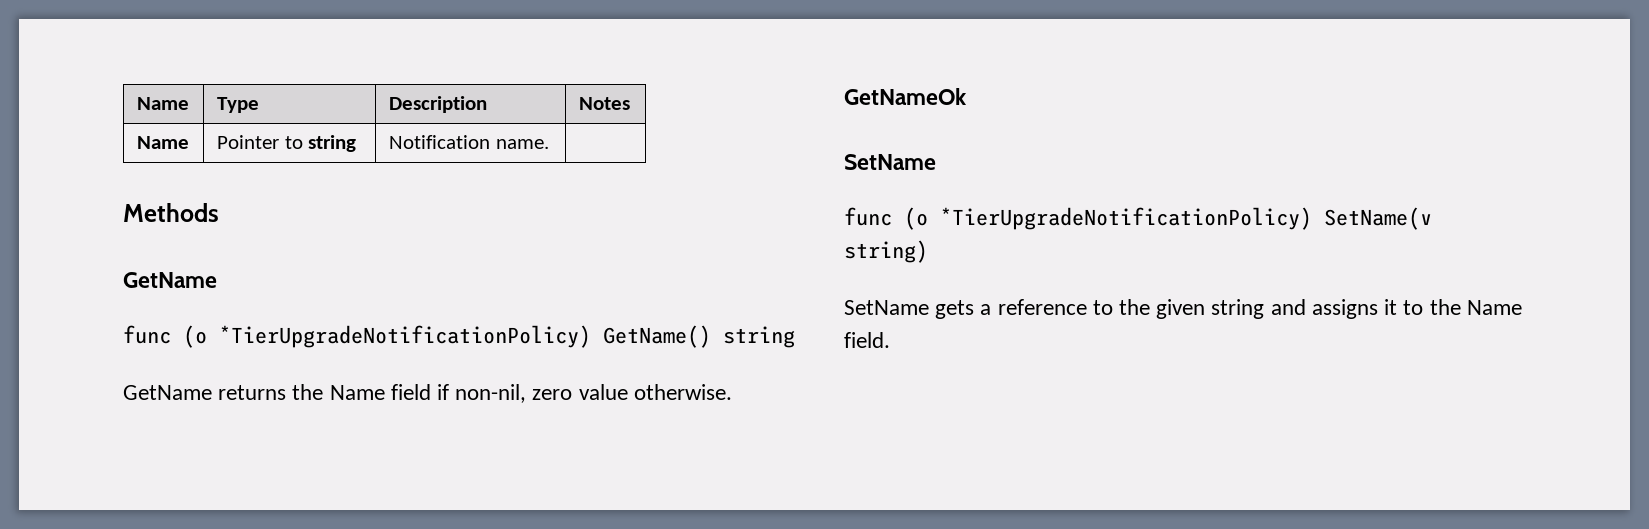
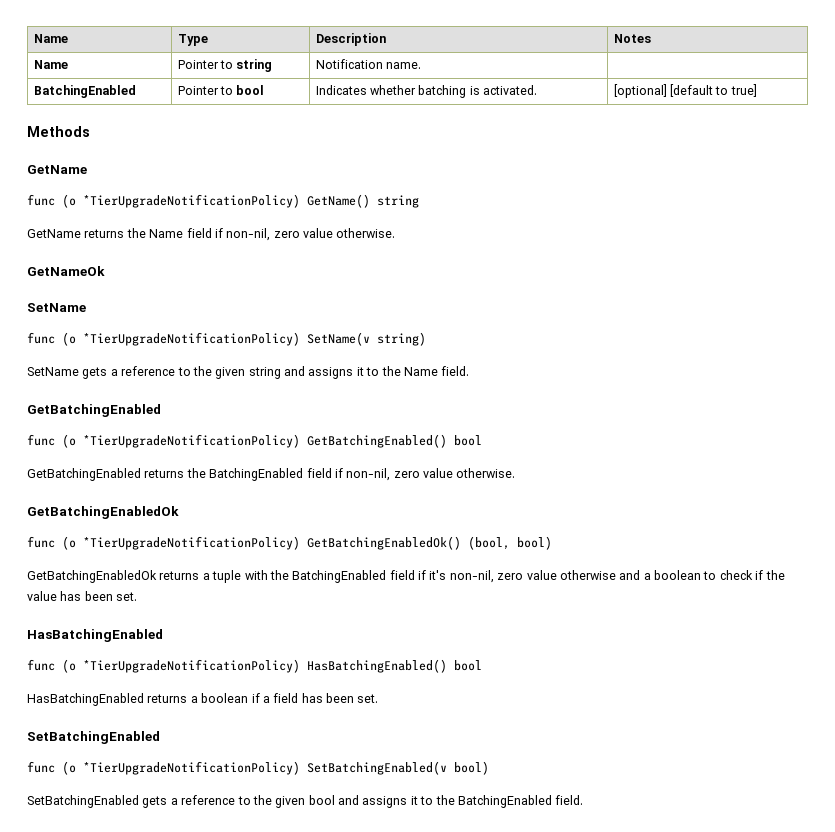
+ BatchingEnabled | Pointer to bool | Indicates whether batching is activated. | [optional] [default to true]
  SetName gets a reference to the given string and assigns it to the Name field.
+ GetBatchingEnabled
+ func (o *TierUpgradeNotificationPolicy) GetBatchingEnabled() bool
+ GetBatchingEnabled returns the BatchingEnabled field if non-nil, zero value otherwise.
+ GetBatchingEnabledOk
+ func (o *TierUpgradeNotificationPolicy) GetBatchingEnabledOk() (bool, bool)
+ GetBatchingEnabledOk returns a tuple with the BatchingEnabled field if it's non-nil, zero value otherwise and a boolean to check if the value has been set.
+ HasBatchingEnabled
+ func (o *TierUpgradeNotificationPolicy) HasBatchingEnabled() bool
+ HasBatchingEnabled returns a boolean if a field has been set.
+ SetBatchingEnabled
+ func (o *TierUpgradeNotificationPolicy) SetBatchingEnabled(v bool)
+ SetBatchingEnabled gets a reference to the given bool and assigns it to the BatchingEnabled field.

